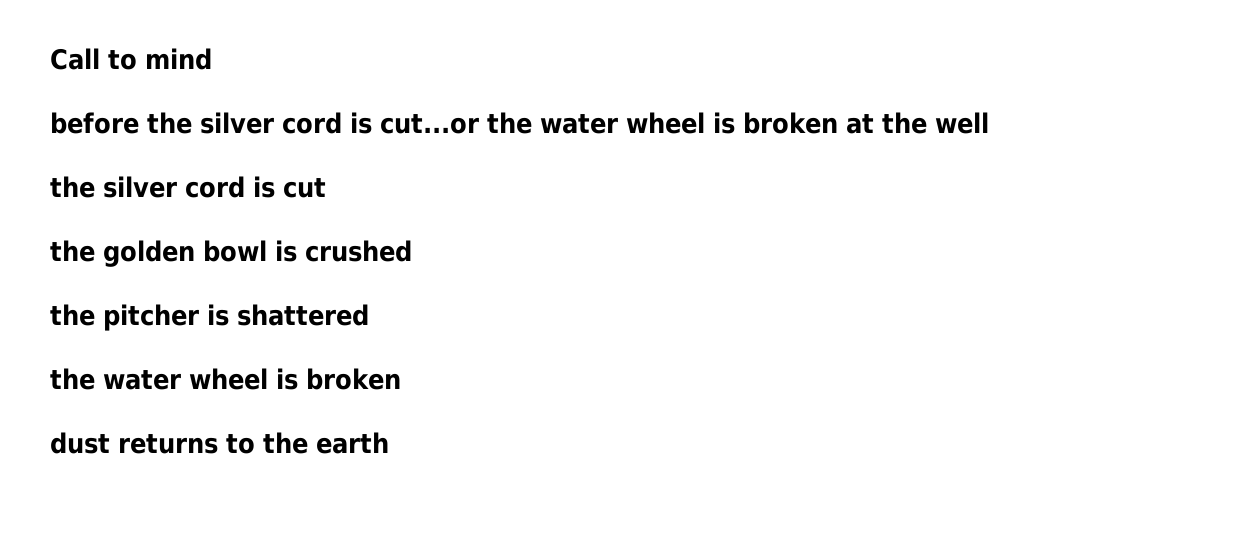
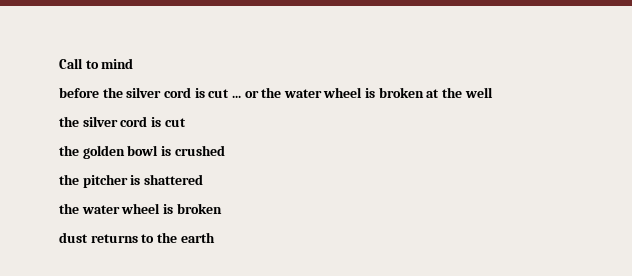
- before the silver cord is cut...or the water wheel is broken at the well
+ before the silver cord is cut ... or the water wheel is broken at the well

